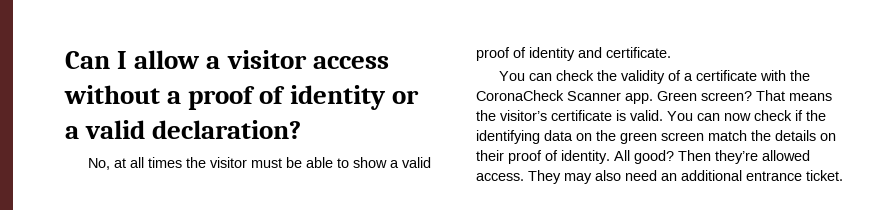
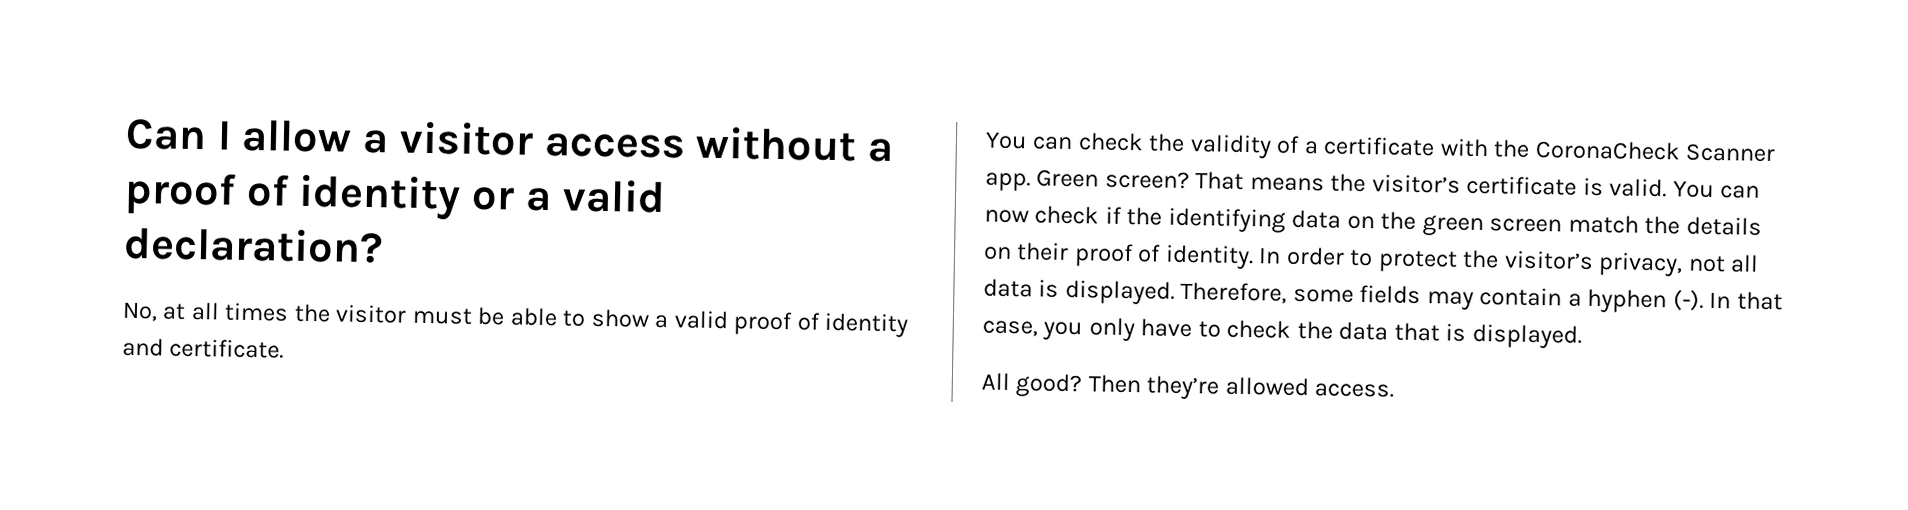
- You can now check if the identifying data on the green screen match the details on their proof of identity. All good?
+ You can now check if the identifying data on the green screen match the details on their proof of identity. In order to protect the visitor’s privacy, not all data is displayed. Therefore, some fields may contain a hyphen (-). In that case, you only have to check the data that is displayed.
+ All good?
- They may also need an additional entrance ticket.

